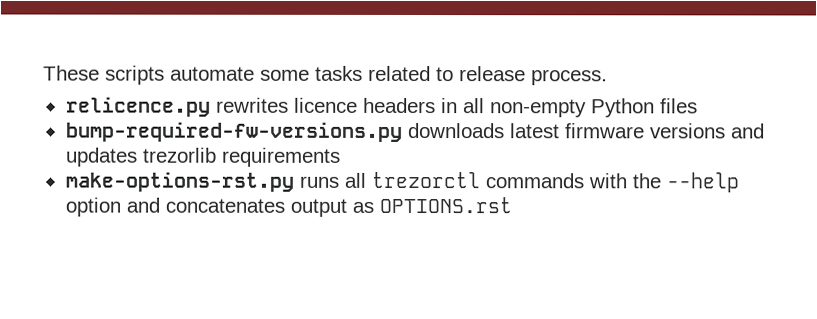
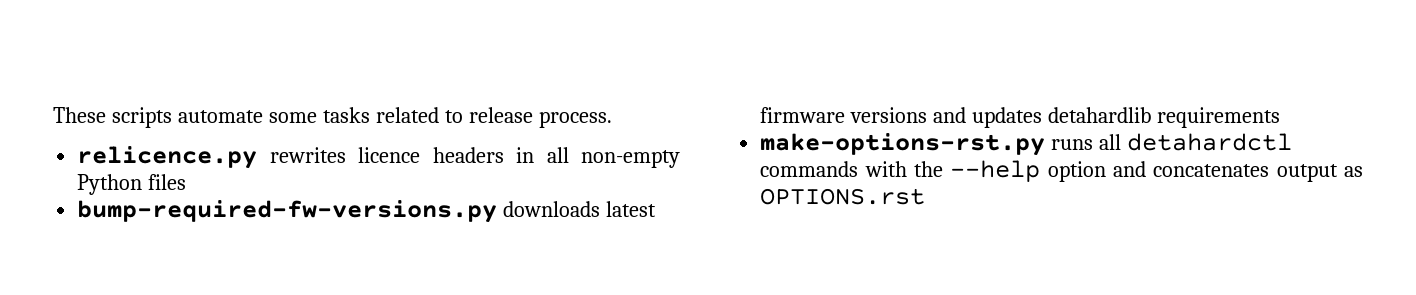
- bump-required-fw-versions.py downloads latest firmware versions and updates trezorlib requirements
+ bump-required-fw-versions.py downloads latest firmware versions and updates detahardlib requirements
- make-options-rst.py runs all trezorctl commands with the --help option and concatenates output as OPTIONS.rst
+ make-options-rst.py runs all detahardctl commands with the --help option and concatenates output as OPTIONS.rst

